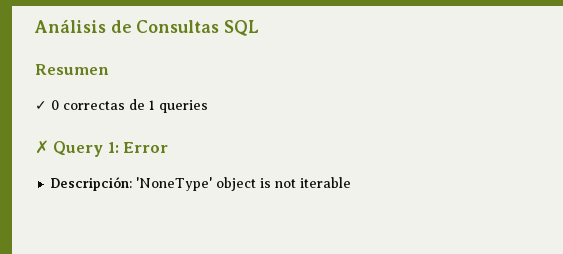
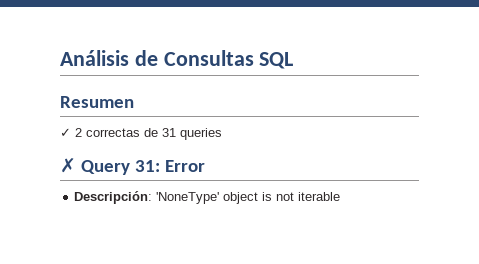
- ✓ 0 correctas de 1 queries
+ ✓ 2 correctas de 31 queries
- ✗ Query 1: Error
+ ✗ Query 31: Error

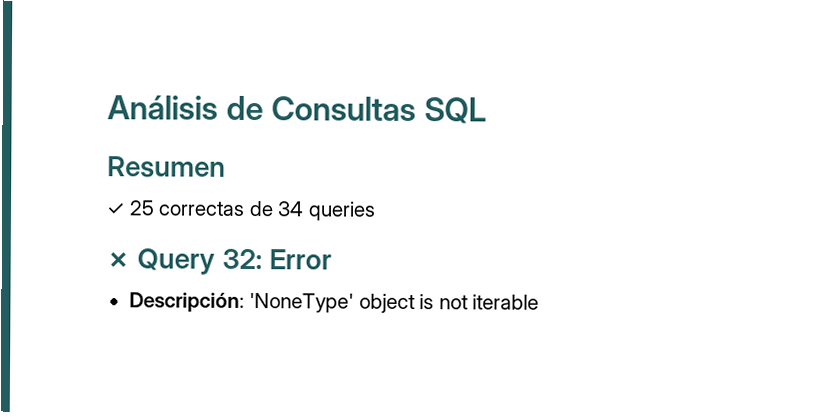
- ✓ 2 correctas de 31 queries
+ ✓ 25 correctas de 34 queries
- ✗ Query 31: Error
+ ✗ Query 32: Error

